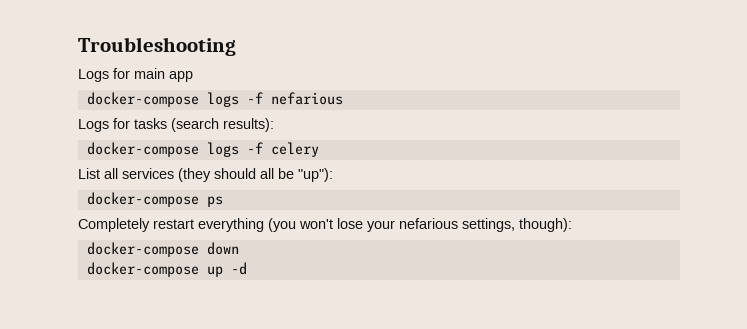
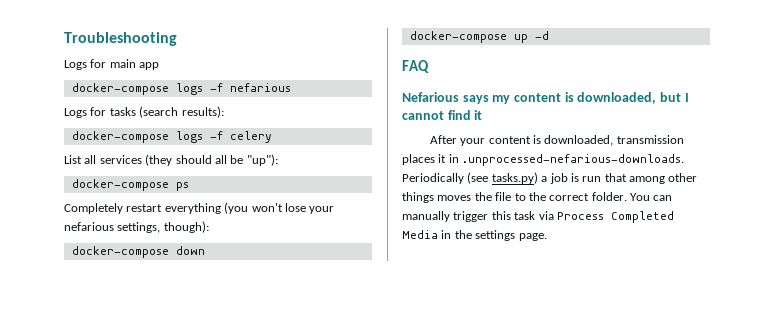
+ FAQ
+ Nefarious says my content is downloaded, but I cannot find it
+ After your content is downloaded, transmission places it in .unprocessed-nefarious-downloads. Periodically (see tasks.py) a job is run that among other things moves the file to the correct folder. You can manually trigger this task via Process Completed Media in the settings page.

